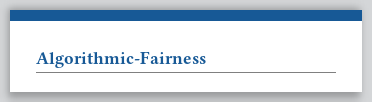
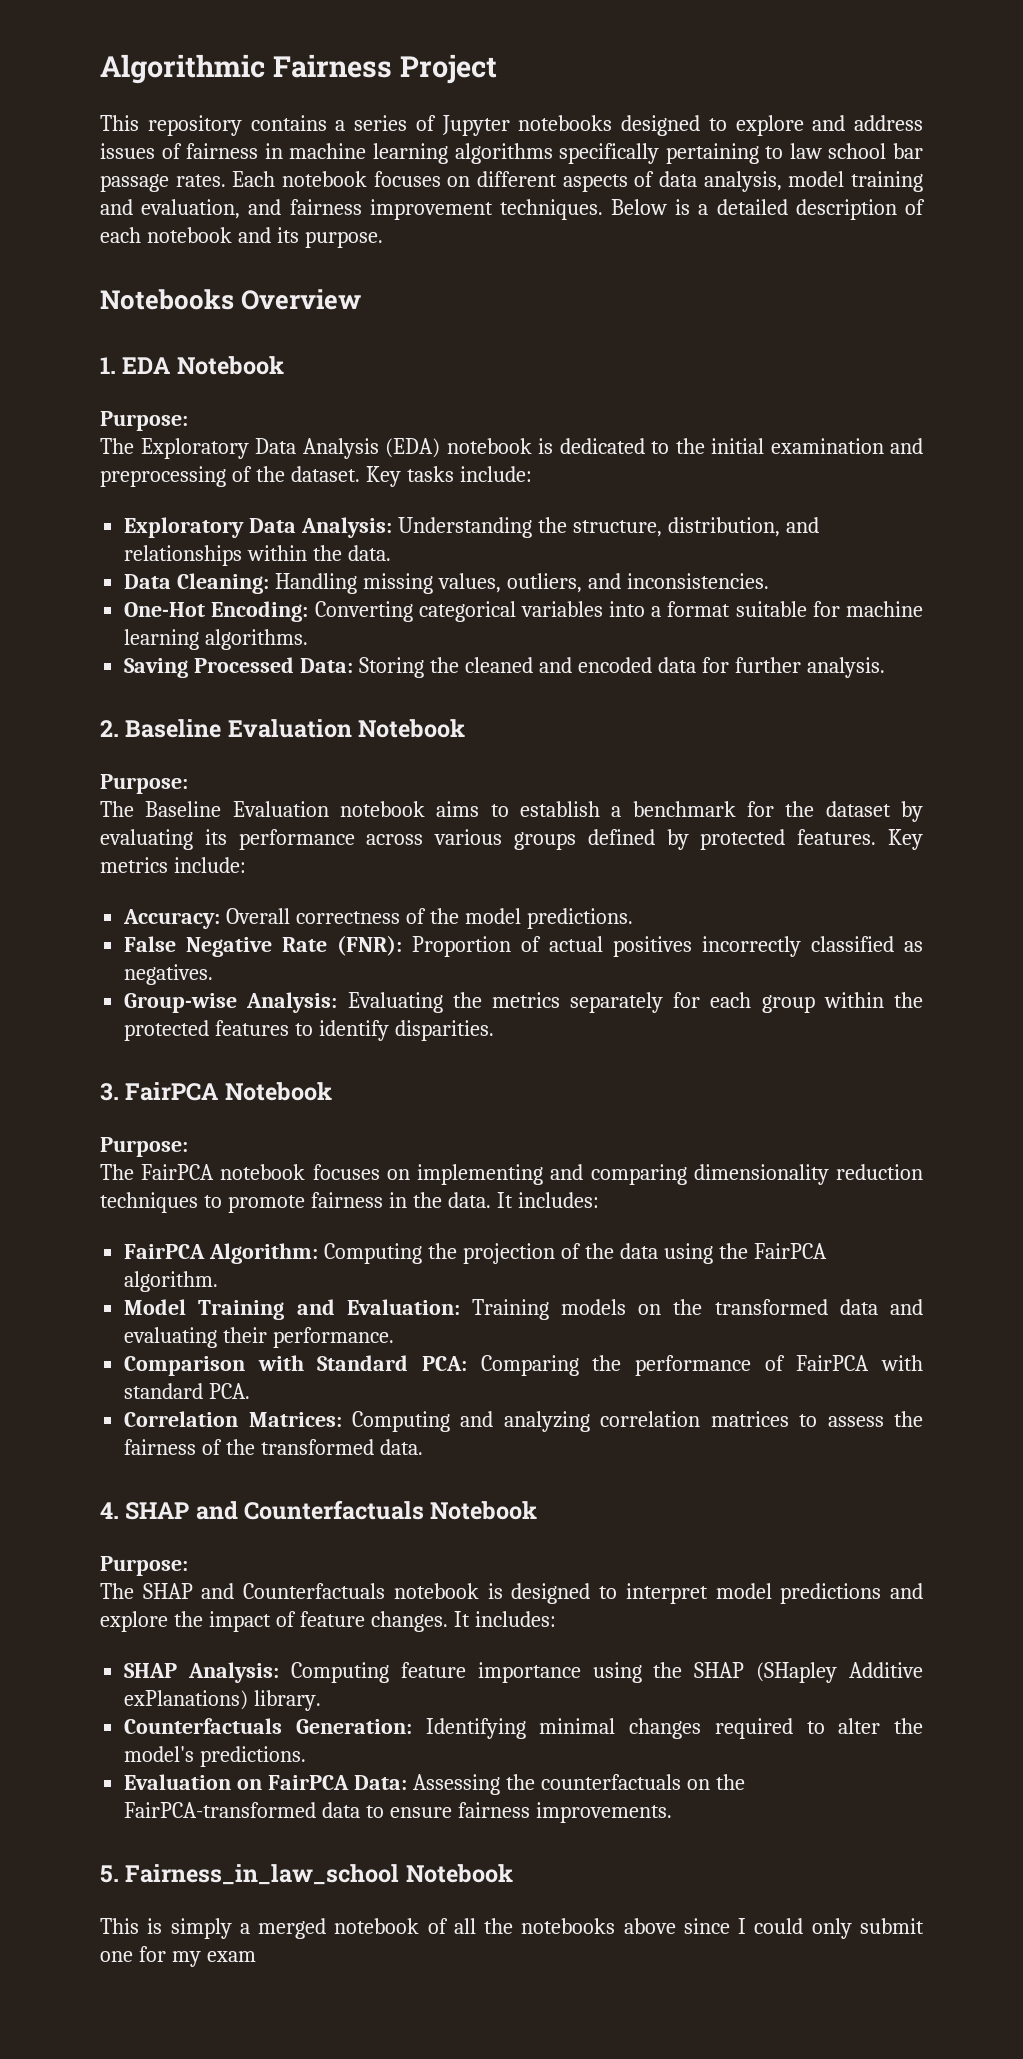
- Algorithmic-Fairness
+ Algorithmic Fairness Project
+ This repository contains a series of Jupyter notebooks designed to explore and address issues of fairness in machine learning algorithms specifically pertaining to law school bar passage rates. Each notebook focuses on different aspects of data analysis, model training and evaluation, and fairness improvement techniques. Below is a detailed description of each notebook and its purpose.
+ Notebooks Overview
+ 1. EDA Notebook
+ Purpose:
+ The Exploratory Data Analysis (EDA) notebook is dedicated to the initial examination and preprocessing of the dataset. Key tasks include:
+ Exploratory Data Analysis: Understanding the structure, distribution, and relationships within the data.
+ Data Cleaning: Handling missing values, outliers, and inconsistencies.
+ One-Hot Encoding: Converting categorical variables into a format suitable for machine learning algorithms.
+ Saving Processed Data: Storing the cleaned and encoded data for further analysis.
+ 2. Baseline Evaluation Notebook
+ Purpose:
+ The Baseline Evaluation notebook aims to establish a benchmark for the dataset by evaluating its performance across various groups defined by protected features. Key metrics include:
+ Accuracy: Overall correctness of the model predictions.
+ False Negative Rate (FNR): Proportion of actual positives incorrectly classified as negatives.
+ Group-wise Analysis: Evaluating the metrics separately for each group within the protected features to identify disparities.
+ 3. FairPCA Notebook
+ Purpose:
+ The FairPCA notebook focuses on implementing and comparing dimensionality reduction techniques to promote fairness in the data. It includes:
+ FairPCA Algorithm: Computing the projection of the data using the FairPCA algorithm.
+ Model Training and Evaluation: Training models on the transformed data and evaluating their performance.
+ Comparison with Standard PCA: Comparing the performance of FairPCA with standard PCA.
+ Correlation Matrices: Computing and analyzing correlation matrices to assess the fairness of the transformed data.
+ 4. SHAP and Counterfactuals Notebook
+ Purpose:
+ The SHAP and Counterfactuals notebook is designed to interpret model predictions and explore the impact of feature changes. It includes:
+ SHAP Analysis: Computing feature importance using the SHAP (SHapley Additive exPlanations) library.
+ Counterfactuals Generation: Identifying minimal changes required to alter the model's predictions.
+ Evaluation on FairPCA Data: Assessing the counterfactuals on the FairPCA-transformed data to ensure fairness improvements.
+ 5. Fairness_in_law_school Notebook
+ This is simply a merged notebook of all the notebooks above since I could only submit one for my exam

